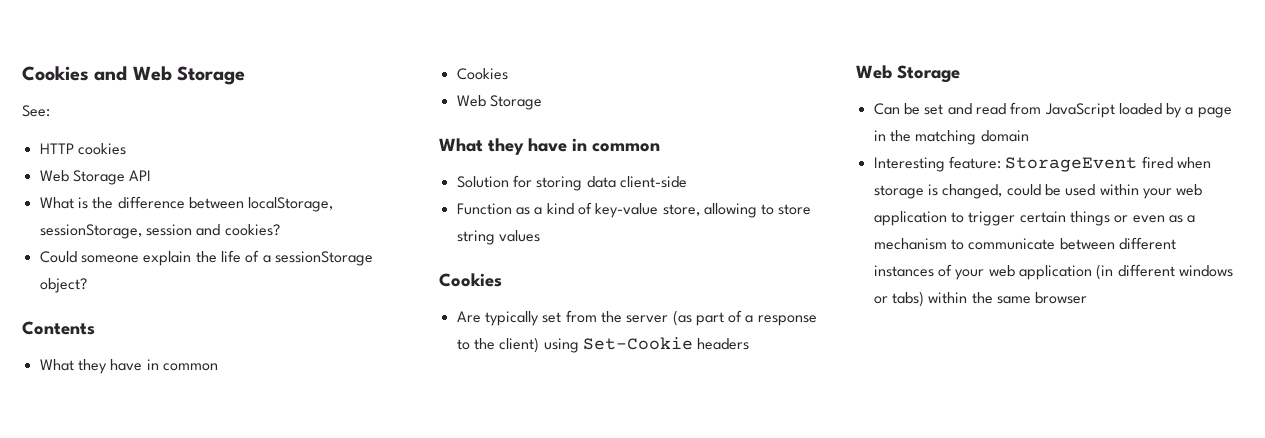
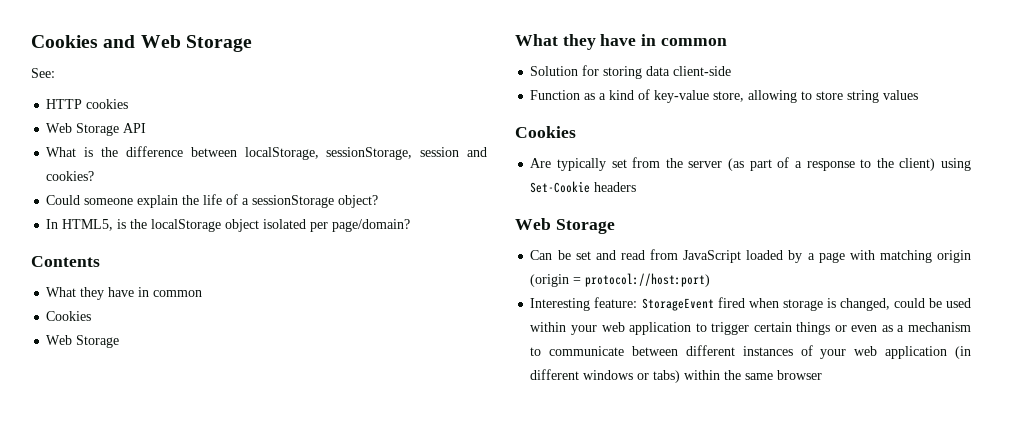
+ In HTML5, is the localStorage object isolated per page/domain?
- Can be set and read from JavaScript loaded by a page in the matching domain
+ Can be set and read from JavaScript loaded by a page with matching origin (origin = protocol://host:port)

